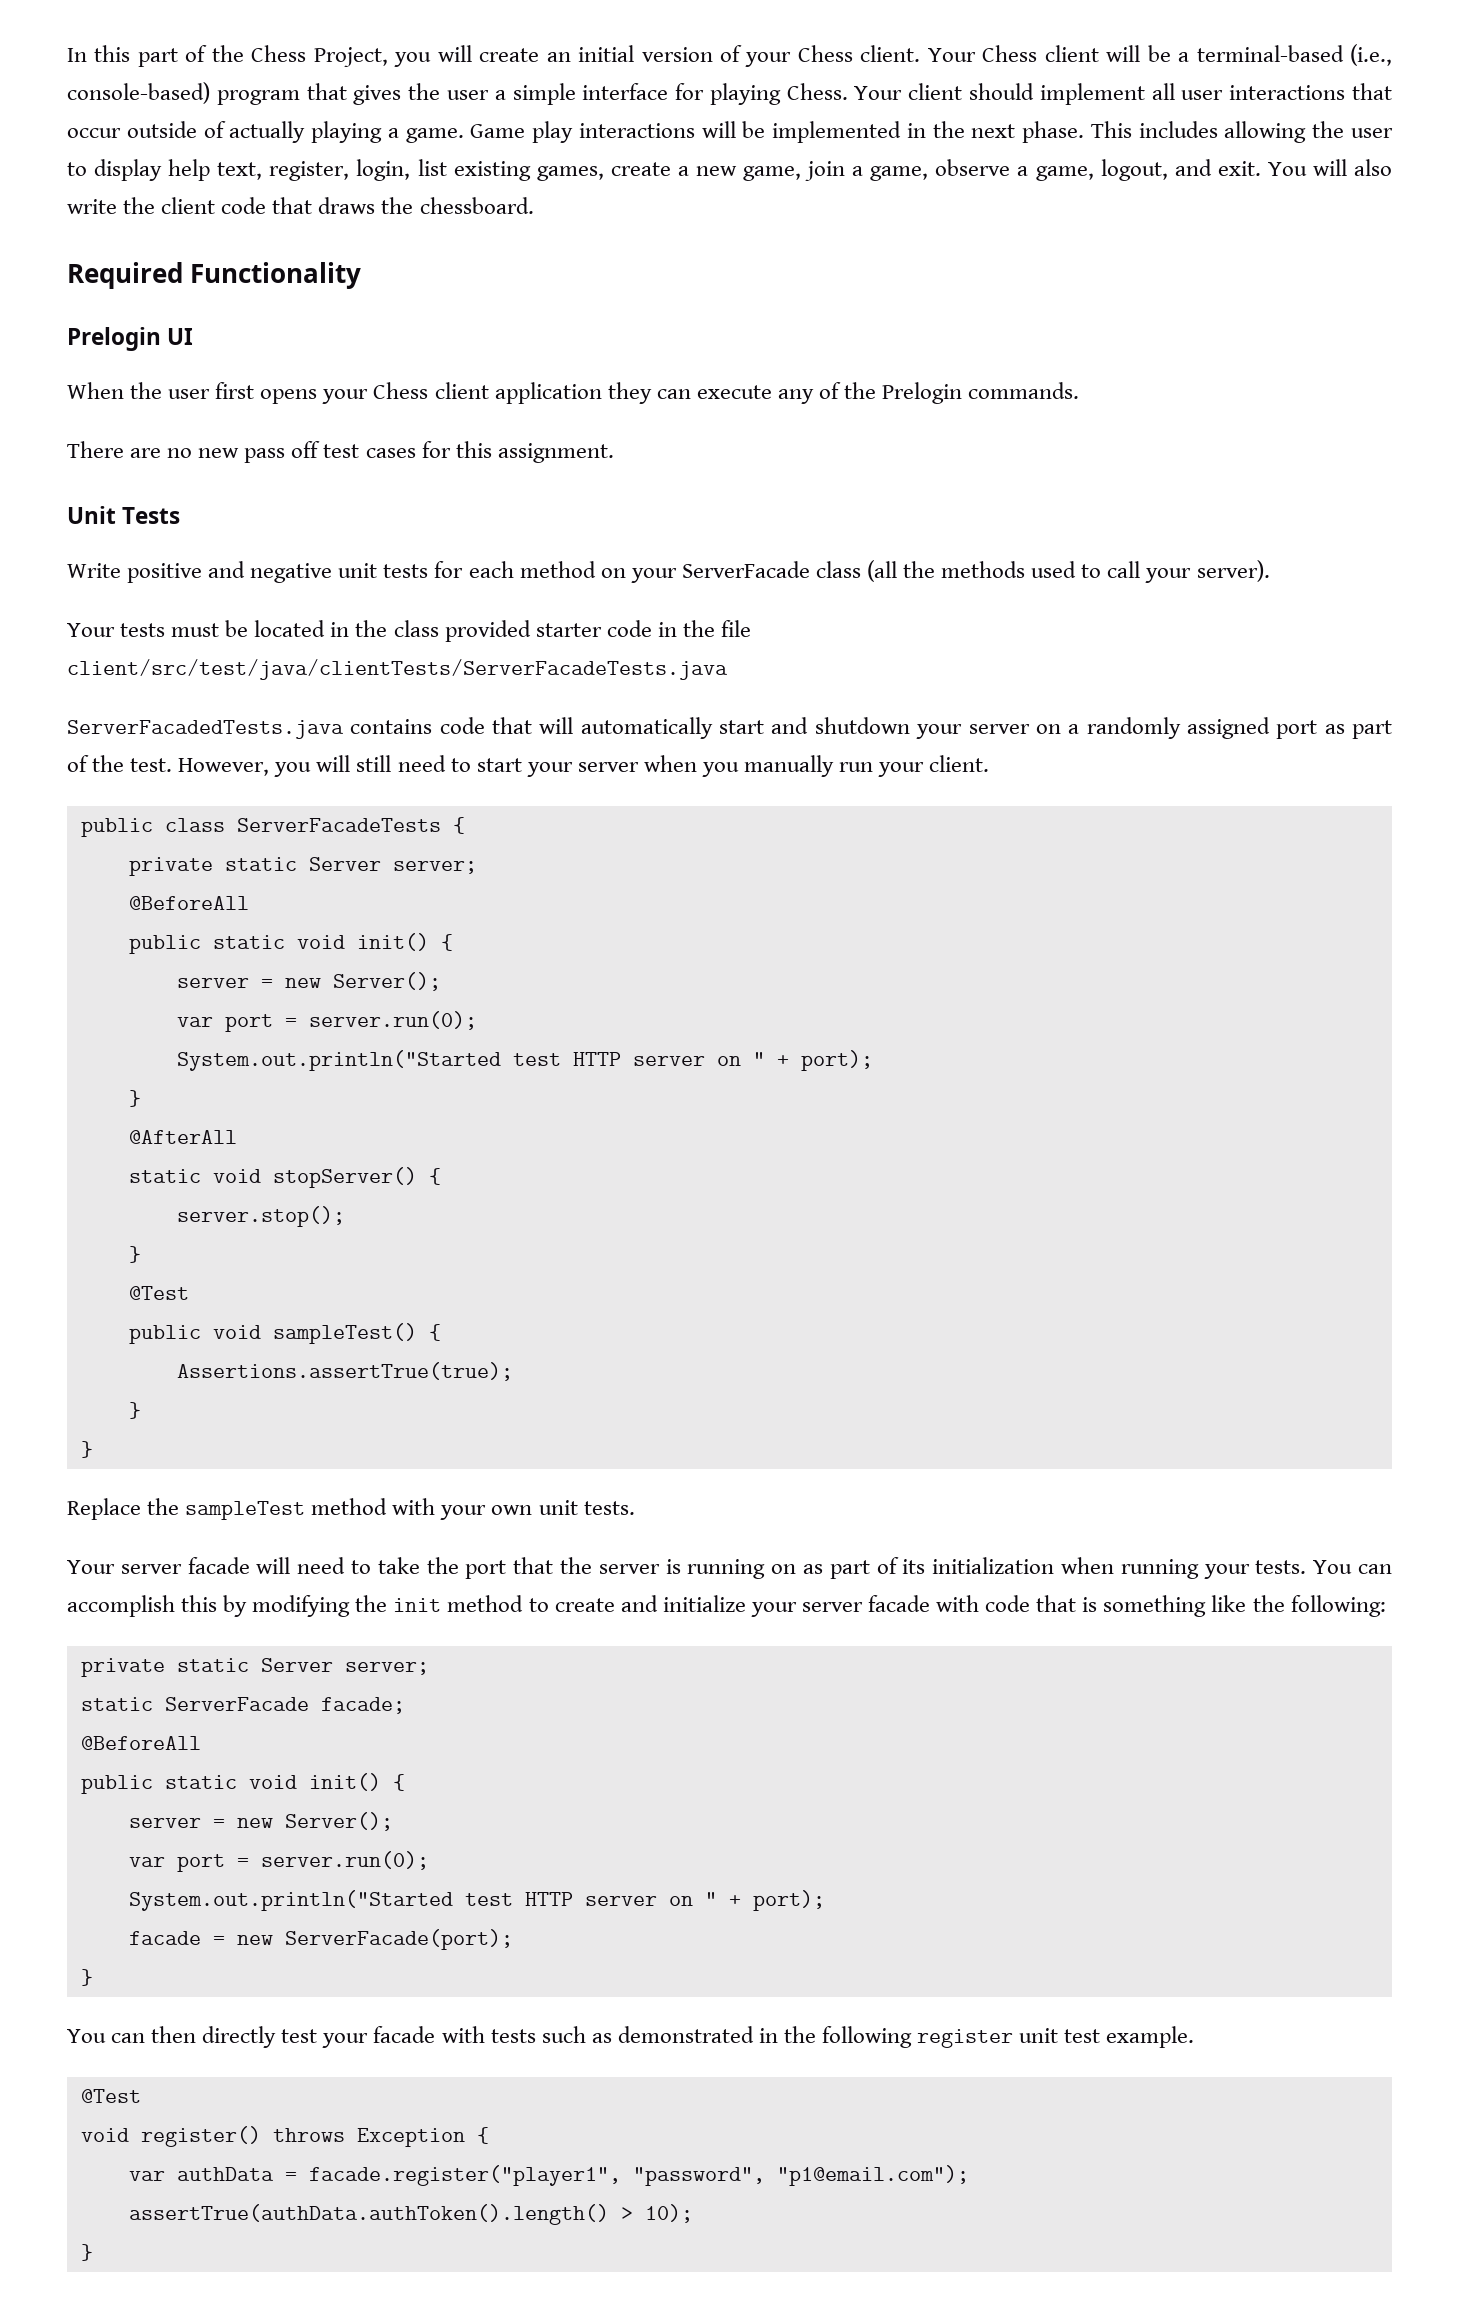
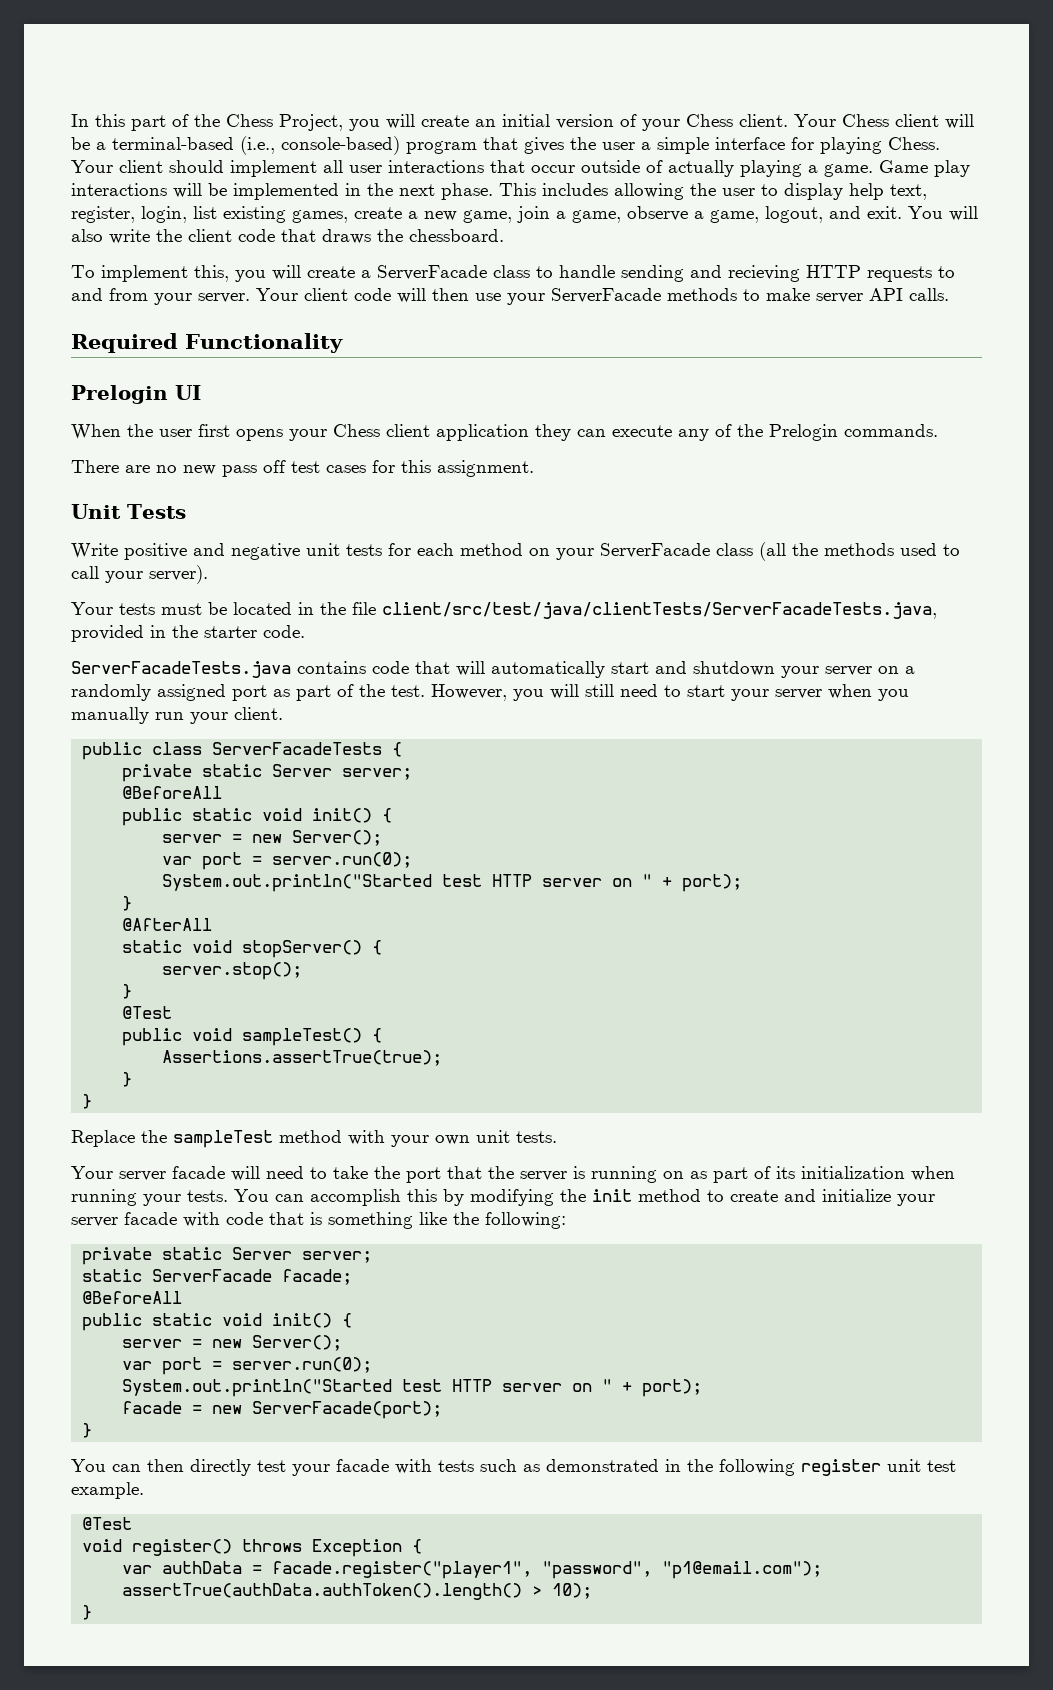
+ To implement this, you will create a ServerFacade class to handle sending and recieving HTTP requests to and from your server. Your client code will then use your ServerFacade methods to make server API calls.
- Your tests must be located in the class provided starter code in the file client/src/test/java/clientTests/ServerFacadeTests.java
- ServerFacadedTests.java contains code that will automatically start and shutdown your server on a randomly assigned port as part of the test.
+ Your tests must be located in the file client/src/test/java/clientTests/ServerFacadeTests.java, provided in the starter code.
+ ServerFacadeTests.java contains code that will automatically start and shutdown your server on a randomly assigned port as part of the test.

